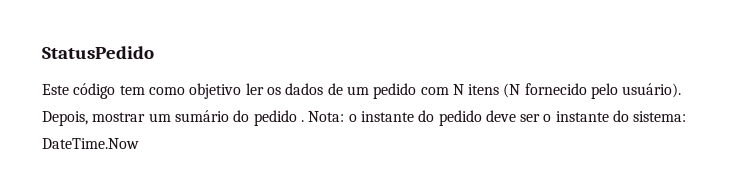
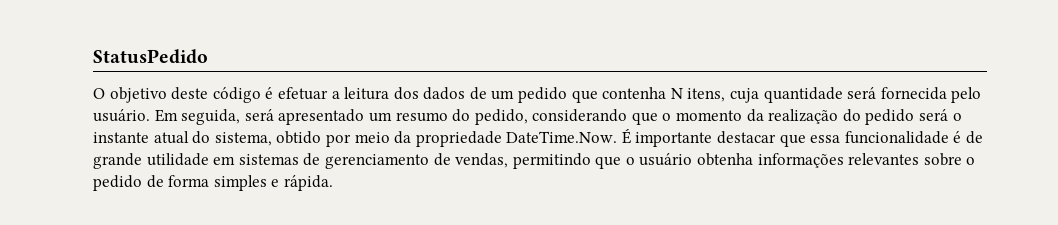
- Este código tem como objetivo ler os dados de um pedido com N itens (N fornecido pelo usuário). Depois, mostrar um sumário do pedido . Nota: o instante do pedido deve ser o instante do sistema: DateTime.Now
+ O objetivo deste código é efetuar a leitura dos dados de um pedido que contenha N itens, cuja quantidade será fornecida pelo usuário. Em seguida, será apresentado um resumo do pedido, considerando que o momento da realização do pedido será o instante atual do sistema, obtido por meio da propriedade DateTime.Now. É importante destacar que essa funcionalidade é de grande utilidade em sistemas de gerenciamento de vendas, permitindo que o usuário obtenha informações relevantes sobre o pedido de forma simples e rápida.

